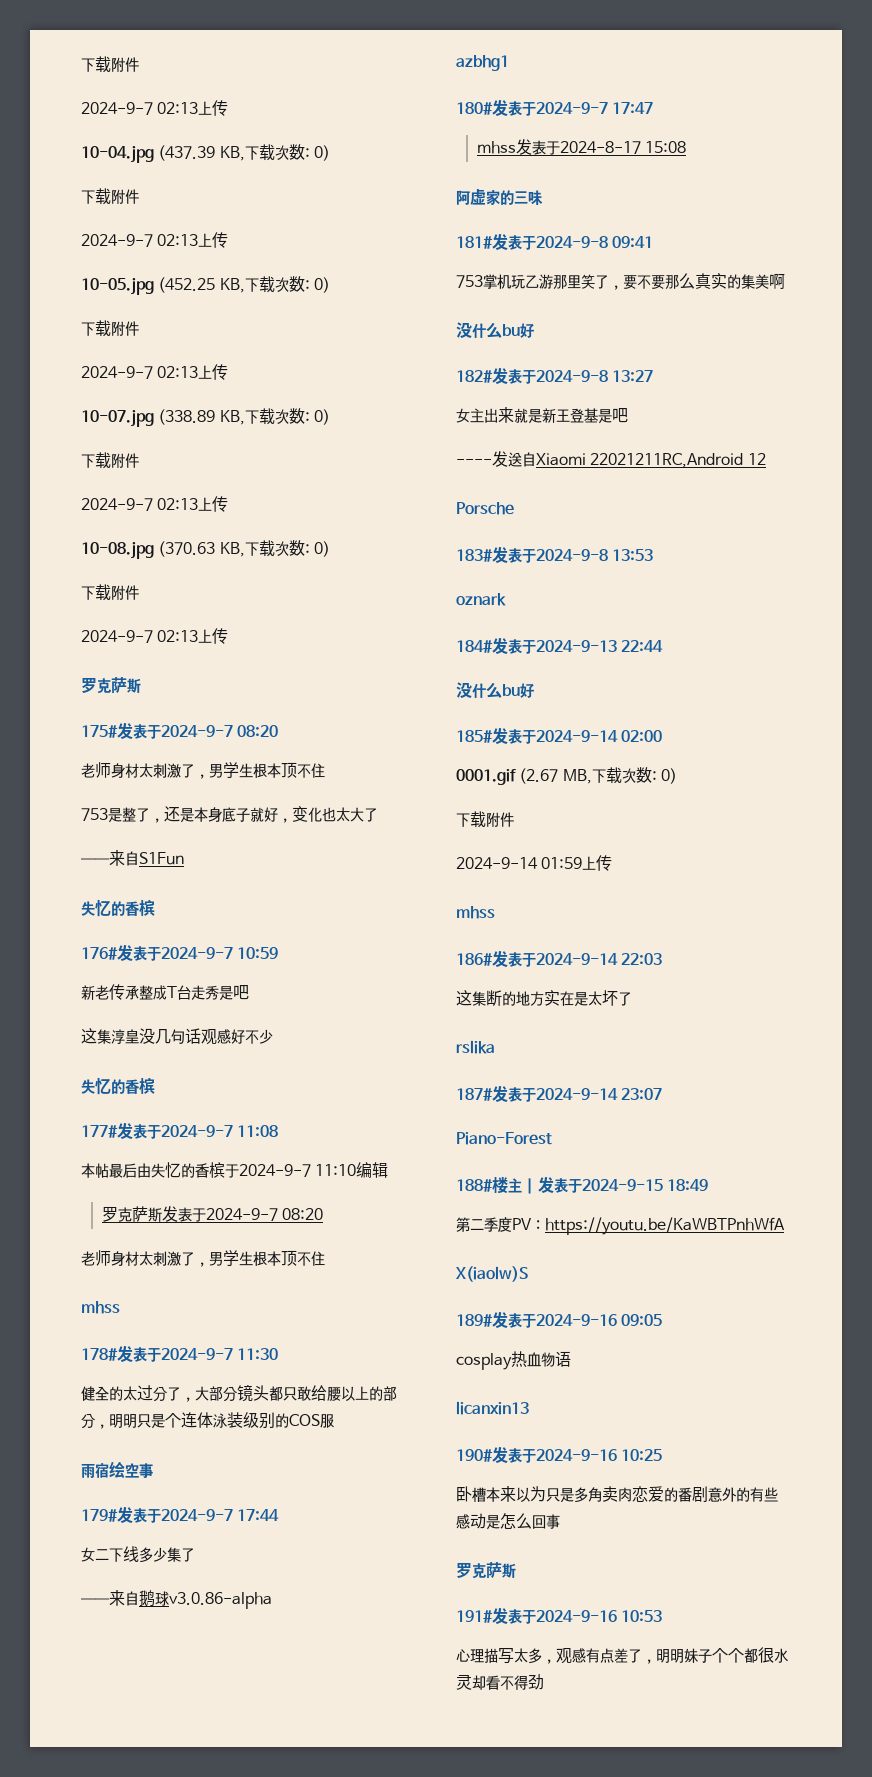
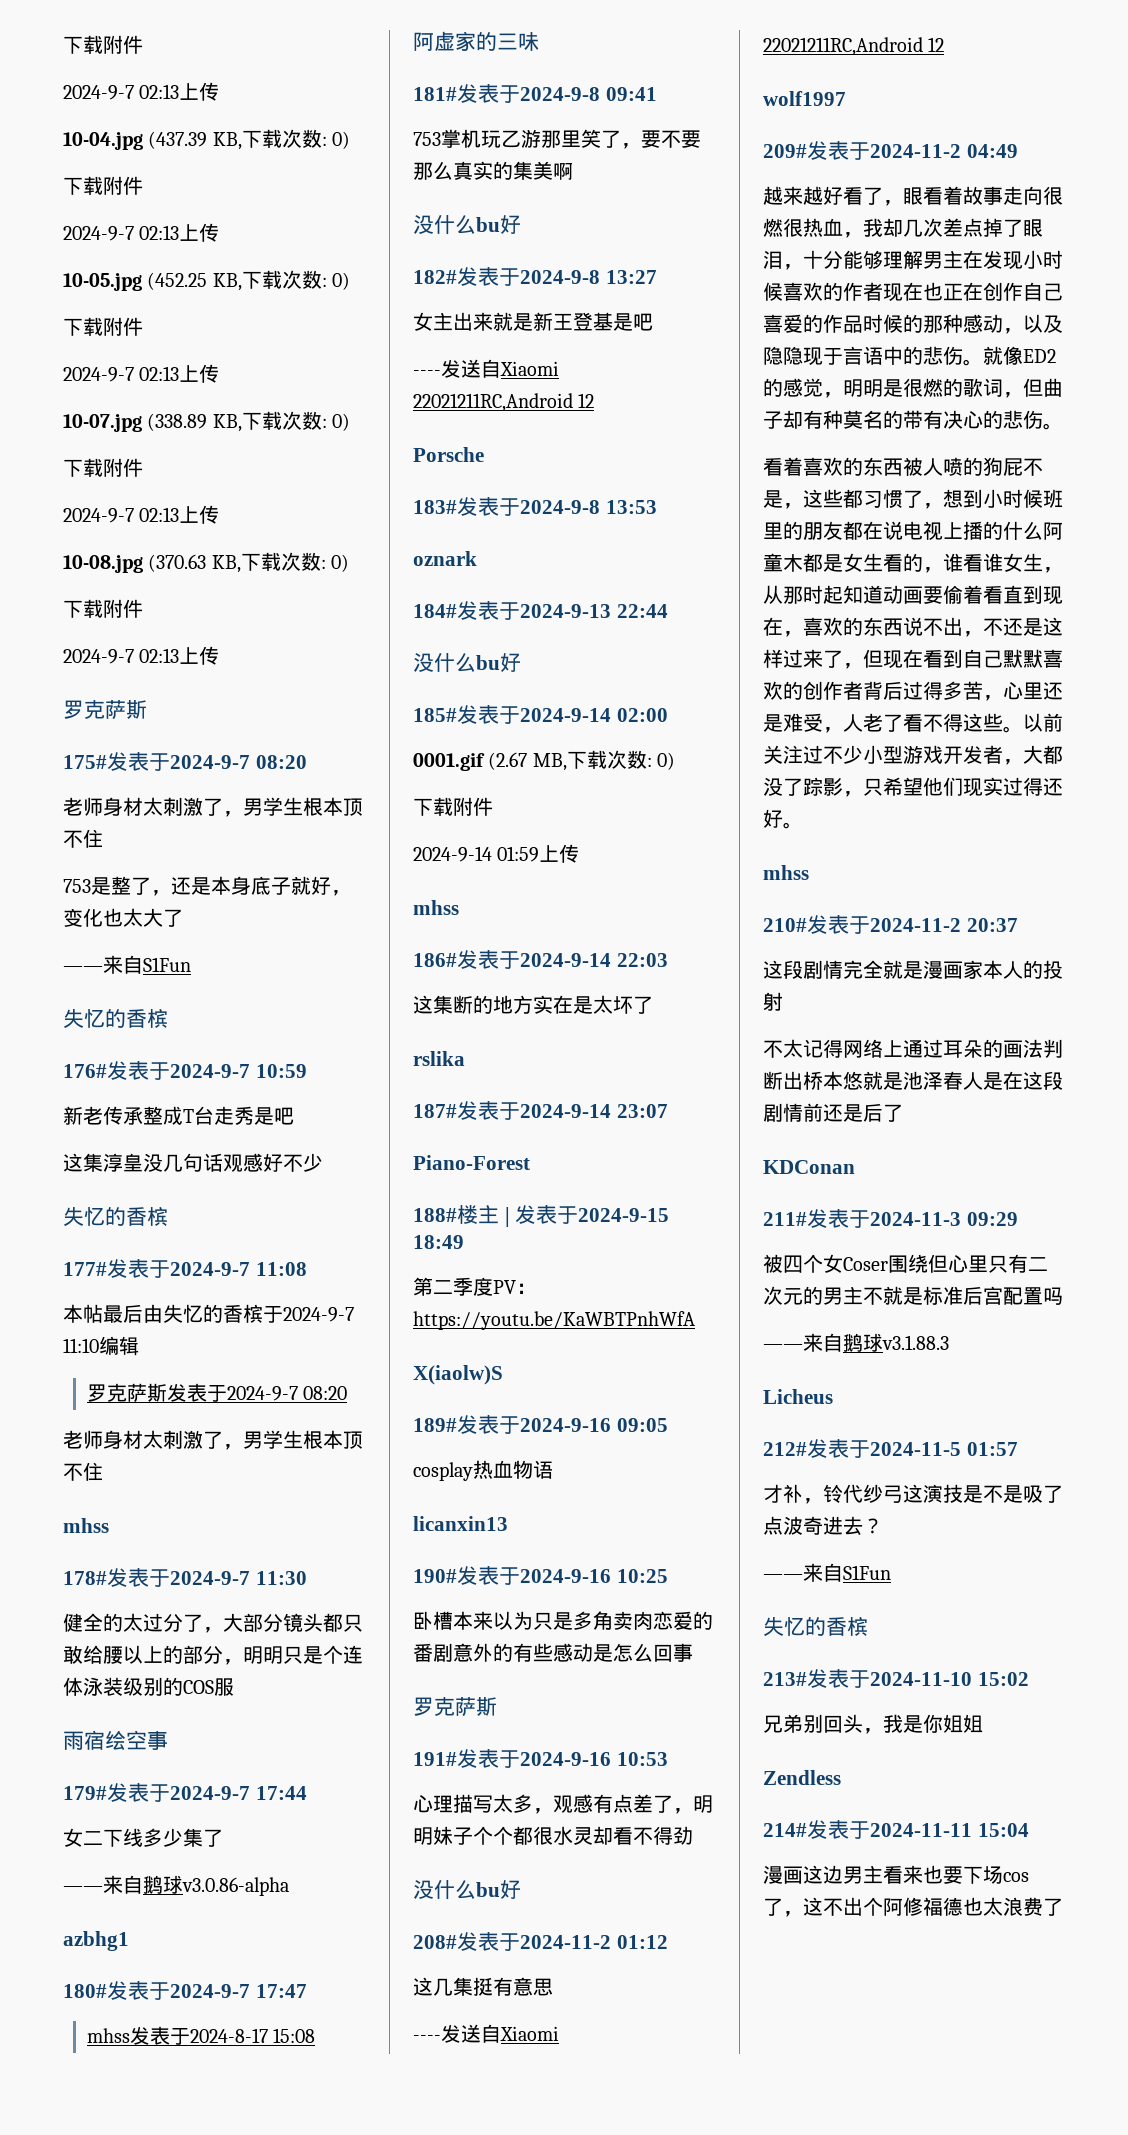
  心理描写太多，观感有点差了，明明妹子个个都很水灵却看不得劲
+ 没什么bu好
+ 208#发表于2024-11-2 01:12
+ 这几集挺有意思
+ ----发送自Xiaomi 22021211RC,Android 12
+ wolf1997
+ 209#发表于2024-11-2 04:49
+ 越来越好看了，眼看着故事走向很燃很热血，我却几次差点掉了眼泪，十分能够理解男主在发现小时候喜欢的作者现在也正在创作自己喜爱的作品时候的那种感动，以及隐隐现于言语中的悲伤。就像ED2的感觉，明明是很燃的歌词，但曲子却有种莫名的带有决心的悲伤。
+ 看着喜欢的东西被人喷的狗屁不是，这些都习惯了，想到小时候班里的朋友都在说电视上播的什么阿童木都是女生看的，谁看谁女生，从那时起知道动画要偷着看直到现在，喜欢的东西说不出，不还是这样过来了，但现在看到自己默默喜欢的创作者背后过得多苦，心里还是难受，人老了看不得这些。以前关注过不少小型游戏开发者，大都没了踪影，只希望他们现实过得还好。
+ mhss
+ 210#发表于2024-11-2 20:37
+ 这段剧情完全就是漫画家本人的投射
+ 不太记得网络上通过耳朵的画法判断出桥本悠就是池泽春人是在这段剧情前还是后了
+ KDConan
+ 211#发表于2024-11-3 09:29
+ 被四个女Coser围绕但心里只有二次元的男主不就是标准后宫配置吗
+ ——来自鹅球v3.1.88.3
+ Licheus
+ 212#发表于2024-11-5 01:57
+ 才补，铃代纱弓这演技是不是吸了点波奇进去？
+ ——来自S1Fun
+ 失忆的香槟
+ 213#发表于2024-11-10 15:02
+ 兄弟别回头，我是你姐姐
+ Zendless
+ 214#发表于2024-11-11 15:04
+ 漫画这边男主看来也要下场cos了，这不出个阿修福德也太浪费了

